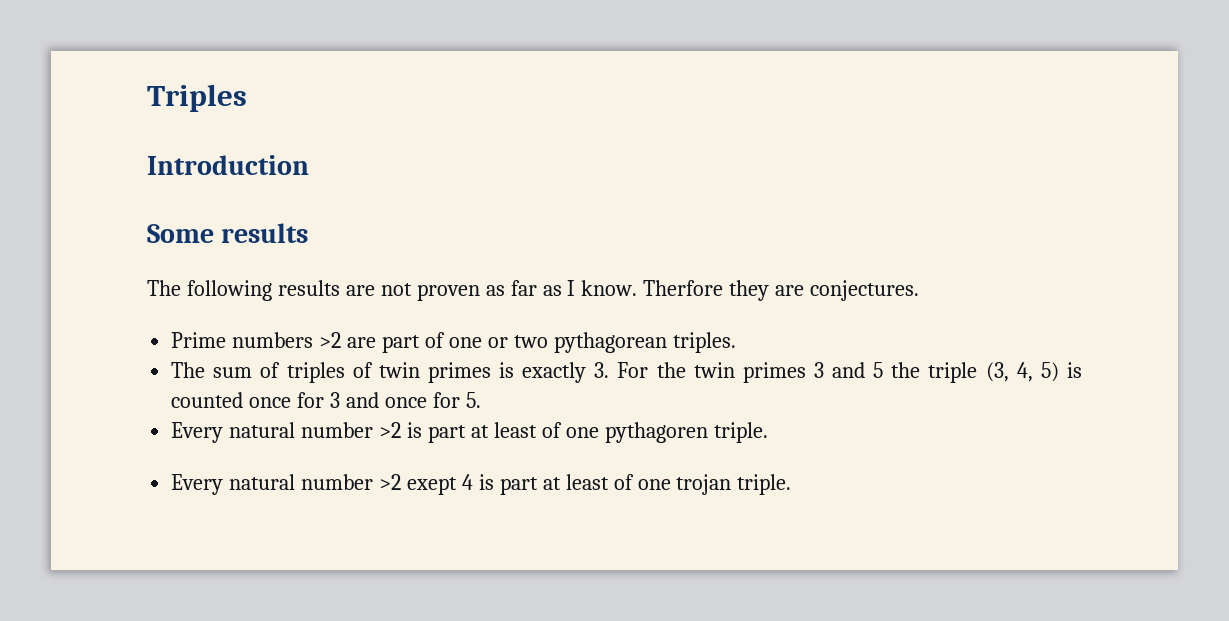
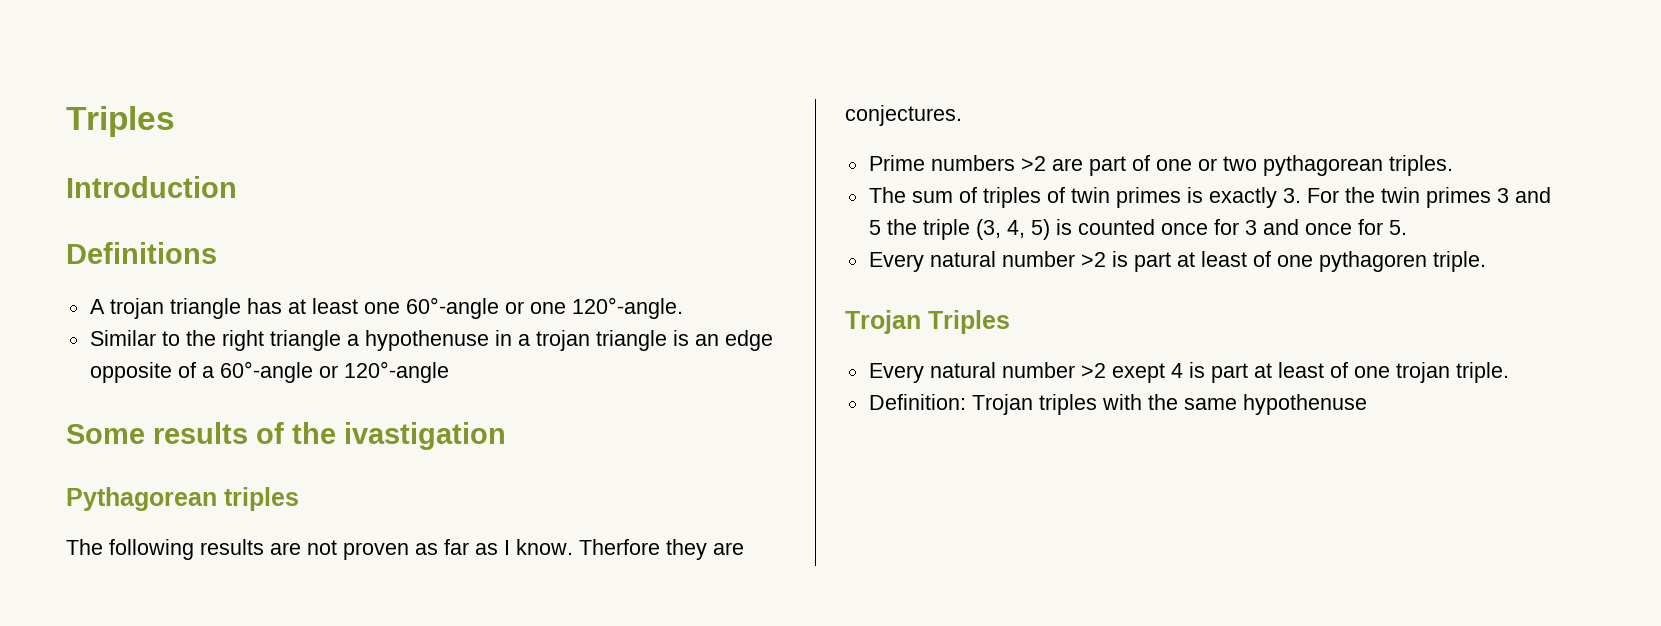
- Some results
+ Definitions
+ A trojan triangle has at least one 60°-angle or one 120°-angle.
+ Similar to the right triangle a hypothenuse in a trojan triangle is an edge opposite of a 60°-angle or 120°-angle
+ Some results of the ivastigation
+ Pythagorean triples
+ Trojan Triples
+ Definition: Trojan triples with the same hypothenuse

